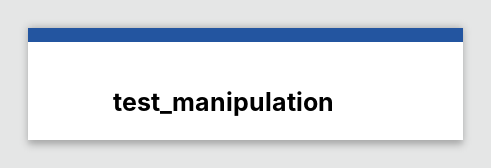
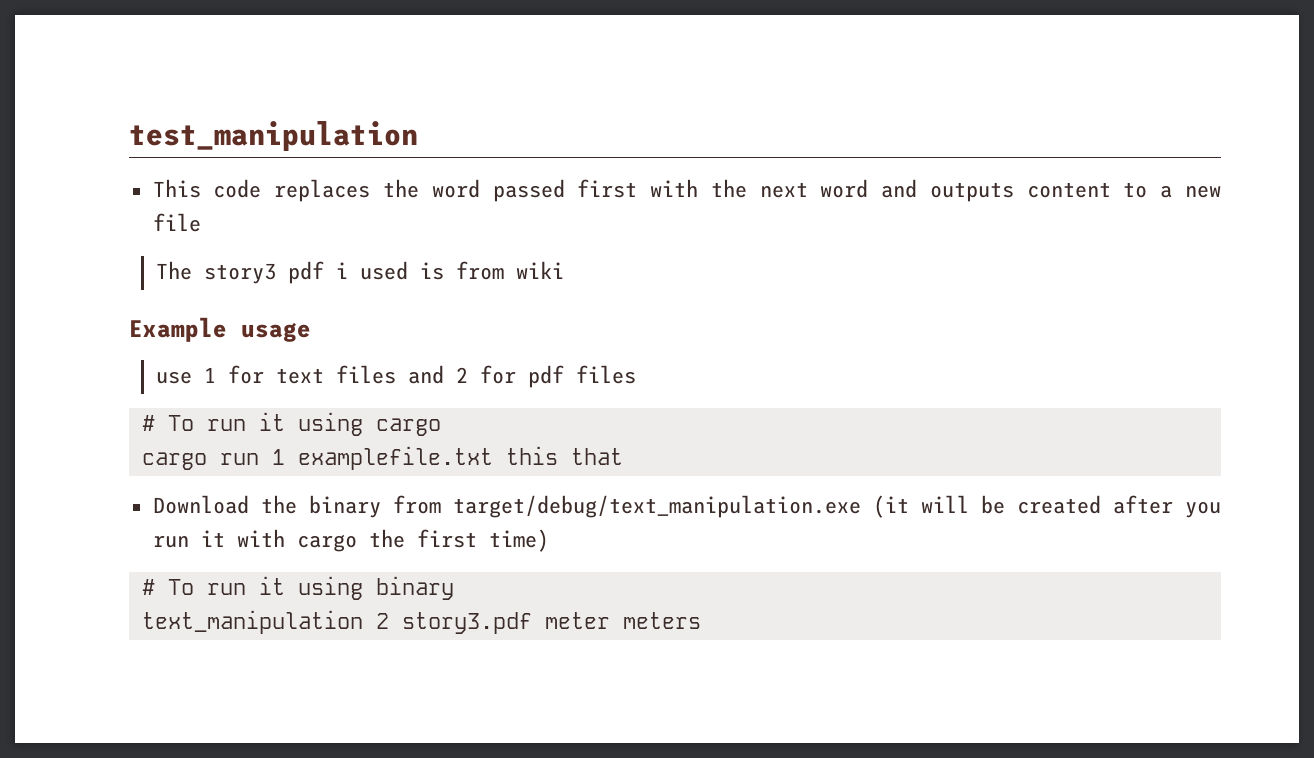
+ This code replaces the word passed first with the next word and outputs content to a new file
+ The story3 pdf i used is from wiki
+ Example usage
+ use 1 for text files and 2 for pdf files
+ # To run it using cargo
+ cargo run 1 examplefile.txt this that
+ Download the binary from target/debug/text_manipulation.exe (it will be created after you run it with cargo the first time)
+ # To run it using binary
+ text_manipulation 2 story3.pdf meter meters

